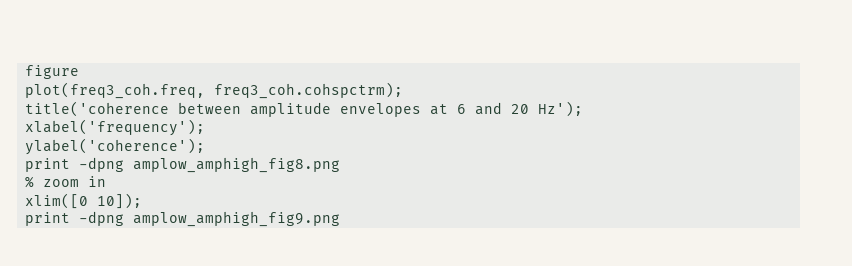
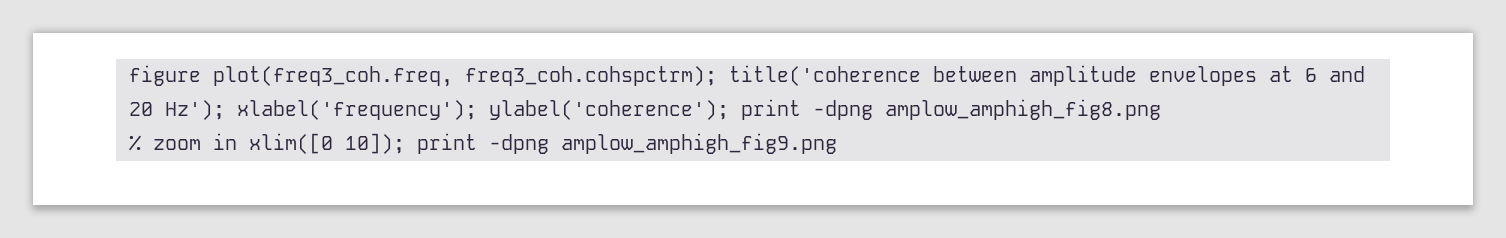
- figure
- plot(freq3_coh.freq, freq3_coh.cohspctrm);
- title('coherence between amplitude envelopes at 6 and 20 Hz');
- xlabel('frequency');
- ylabel('coherence');
- print -dpng amplow_amphigh_fig8.png
+ figure plot(freq3_coh.freq, freq3_coh.cohspctrm); title('coherence between amplitude envelopes at 6 and 20 Hz'); xlabel('frequency'); ylabel('coherence'); print -dpng amplow_amphigh_fig8.png
- % zoom in
- xlim([0 10]);
- print -dpng amplow_amphigh_fig9.png
+ % zoom in xlim([0 10]); print -dpng amplow_amphigh_fig9.png

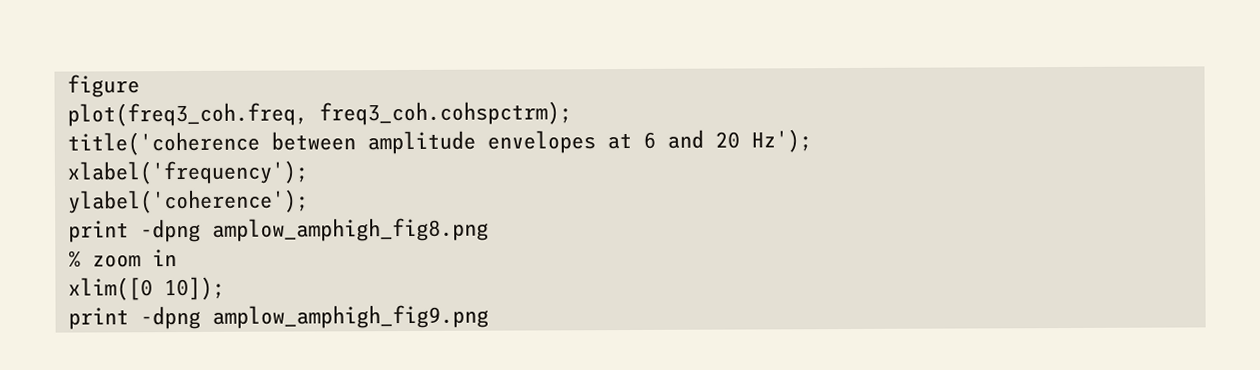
- figure plot(freq3_coh.freq, freq3_coh.cohspctrm); title('coherence between amplitude envelopes at 6 and 20 Hz'); xlabel('frequency'); ylabel('coherence'); print -dpng amplow_amphigh_fig8.png
+ figure
+ plot(freq3_coh.freq, freq3_coh.cohspctrm);
+ title('coherence between amplitude envelopes at 6 and 20 Hz');
+ xlabel('frequency');
+ ylabel('coherence');
+ print -dpng amplow_amphigh_fig8.png
- % zoom in xlim([0 10]); print -dpng amplow_amphigh_fig9.png
+ % zoom in
+ xlim([0 10]);
+ print -dpng amplow_amphigh_fig9.png

